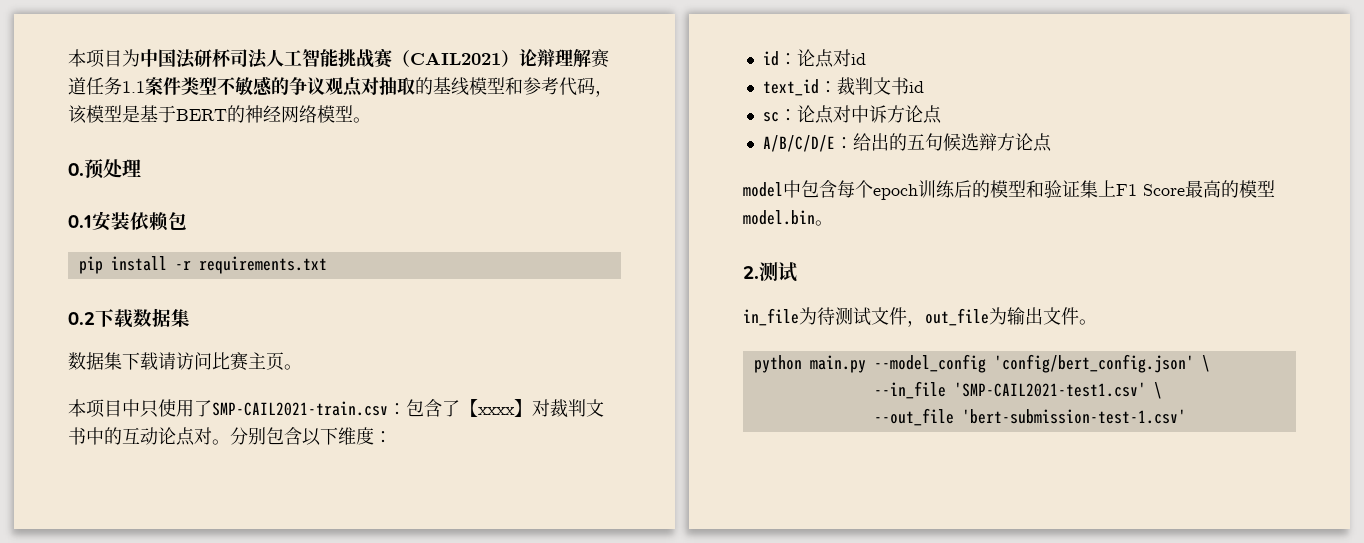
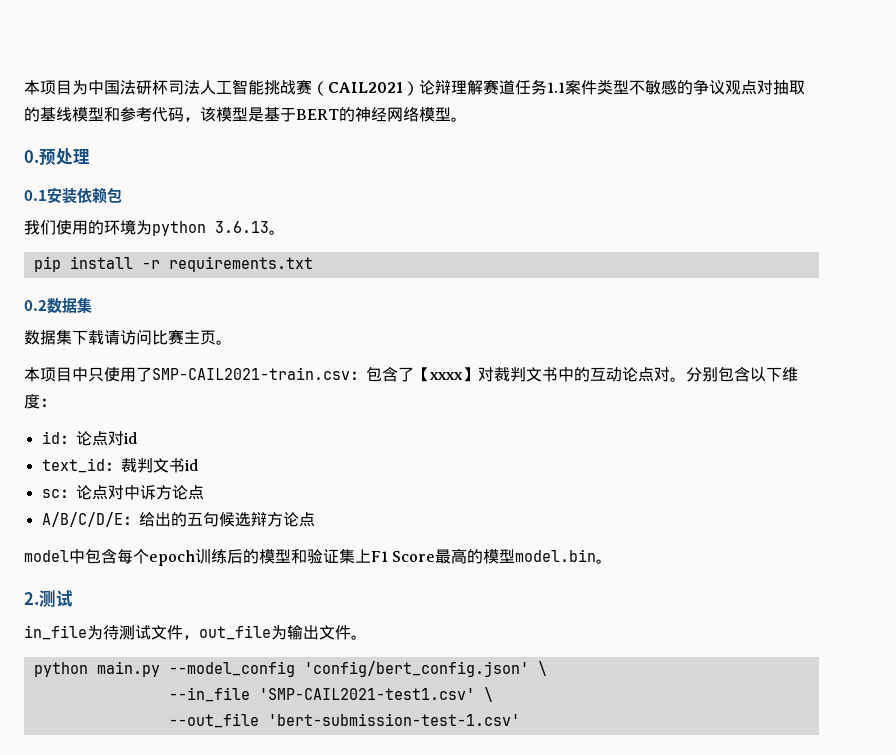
+ 我们使用的环境为python 3.6.13。
- 0.2下载数据集
+ 0.2数据集

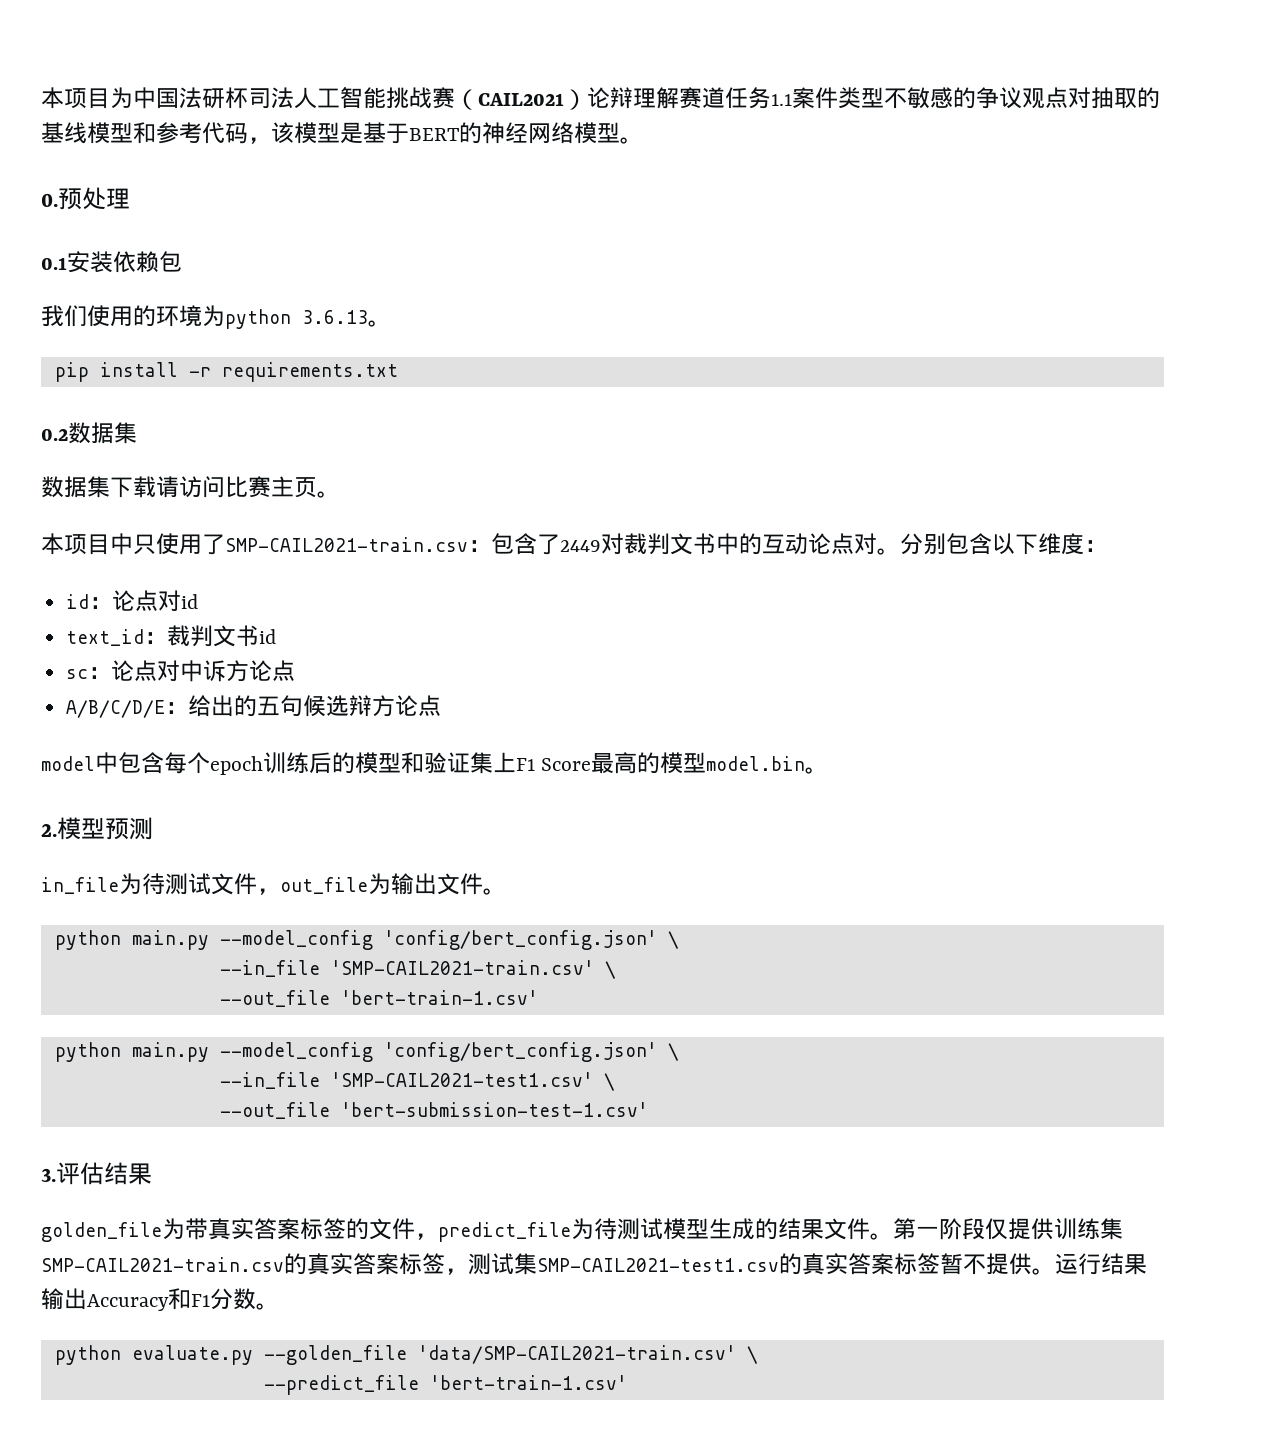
- 本项目中只使用了SMP-CAIL2021-train.csv：包含了【xxxx】对裁判文书中的互动论点对。
+ 本项目中只使用了SMP-CAIL2021-train.csv：包含了2449对裁判文书中的互动论点对。
- 2.测试
+ 2.模型预测
+ --in_file 'SMP-CAIL2021-train.csv' \
+ --out_file 'bert-train-1.csv'
+ python main.py --model_config 'config/bert_config.json' \
+ 3.评估结果
+ golden_file为带真实答案标签的文件，predict_file为待测试模型生成的结果文件。第一阶段仅提供训练集SMP-CAIL2021-train.csv的真实答案标签，测试集SMP-CAIL2021-test1.csv的真实答案标签暂不提供。运行结果输出Accuracy和F1分数。
+ python evaluate.py --golden_file 'data/SMP-CAIL2021-train.csv' \
+ --predict_file 'bert-train-1.csv'

